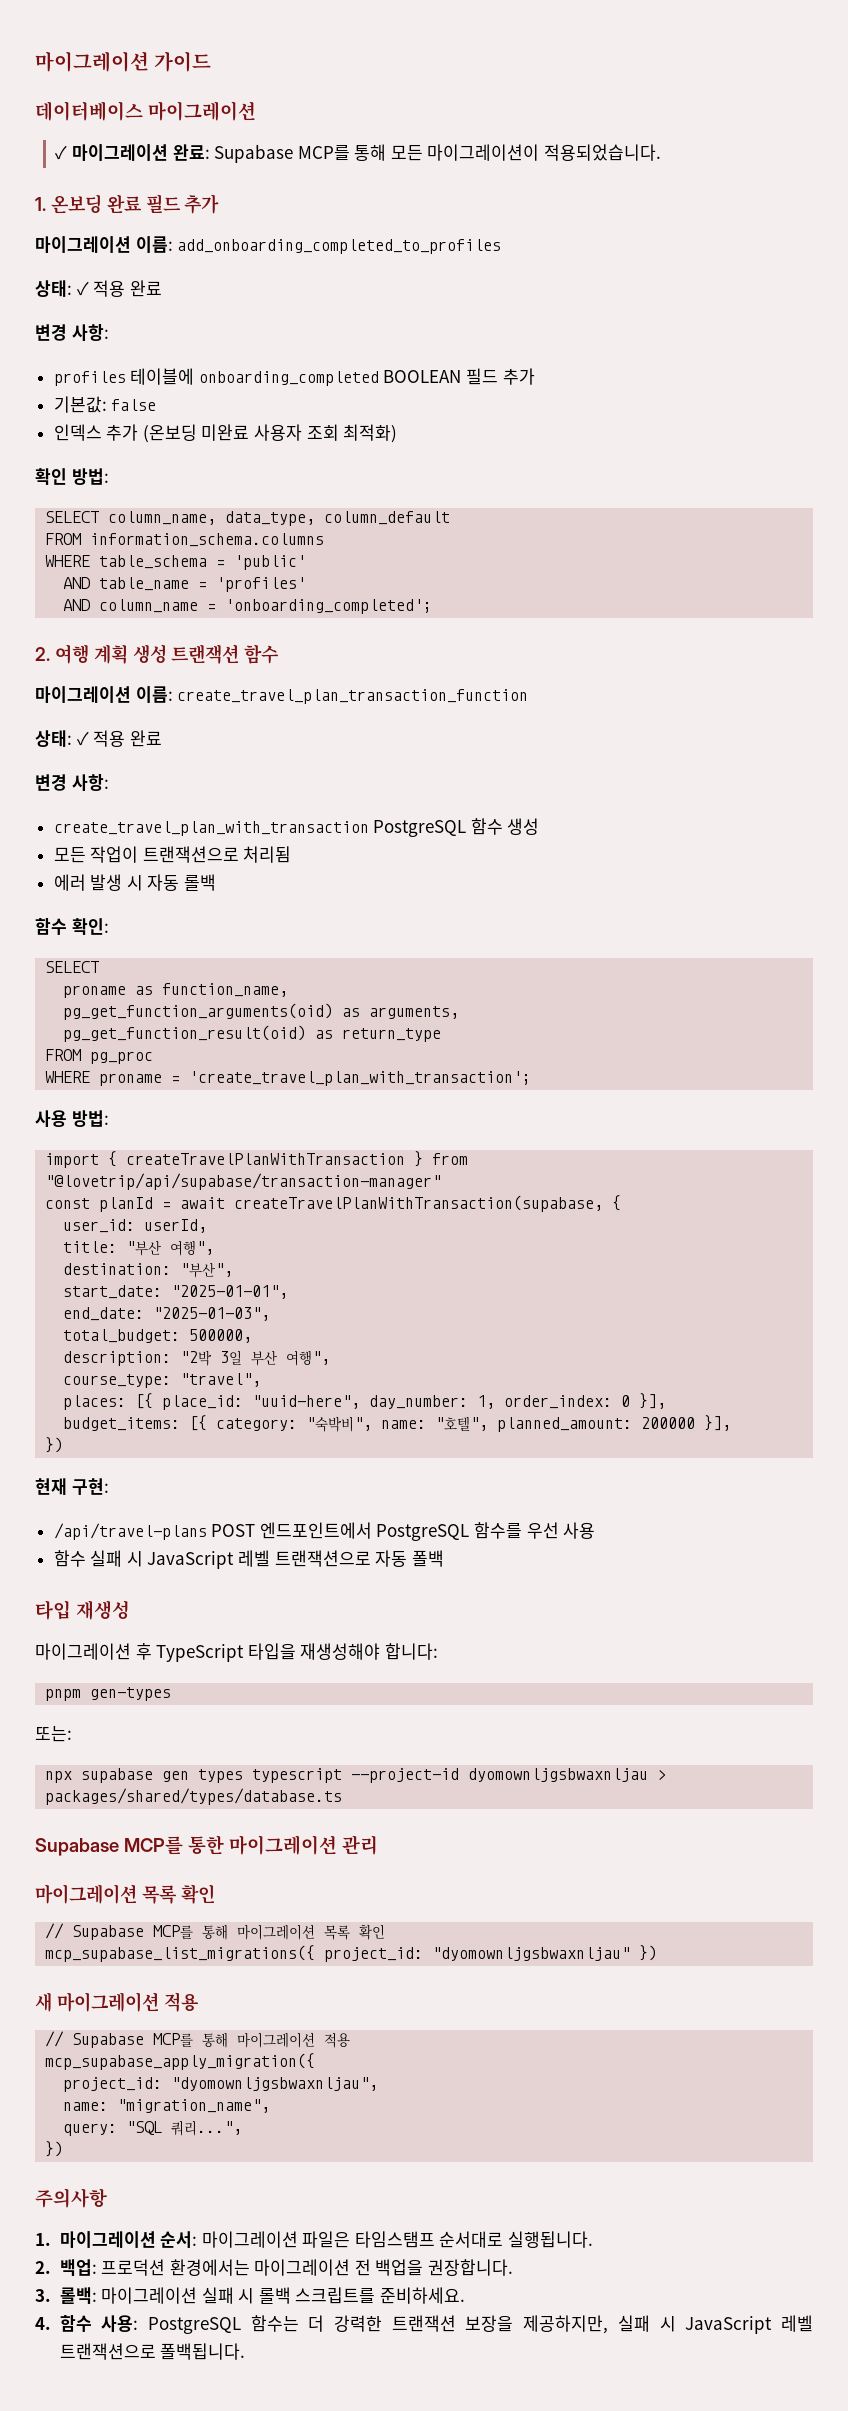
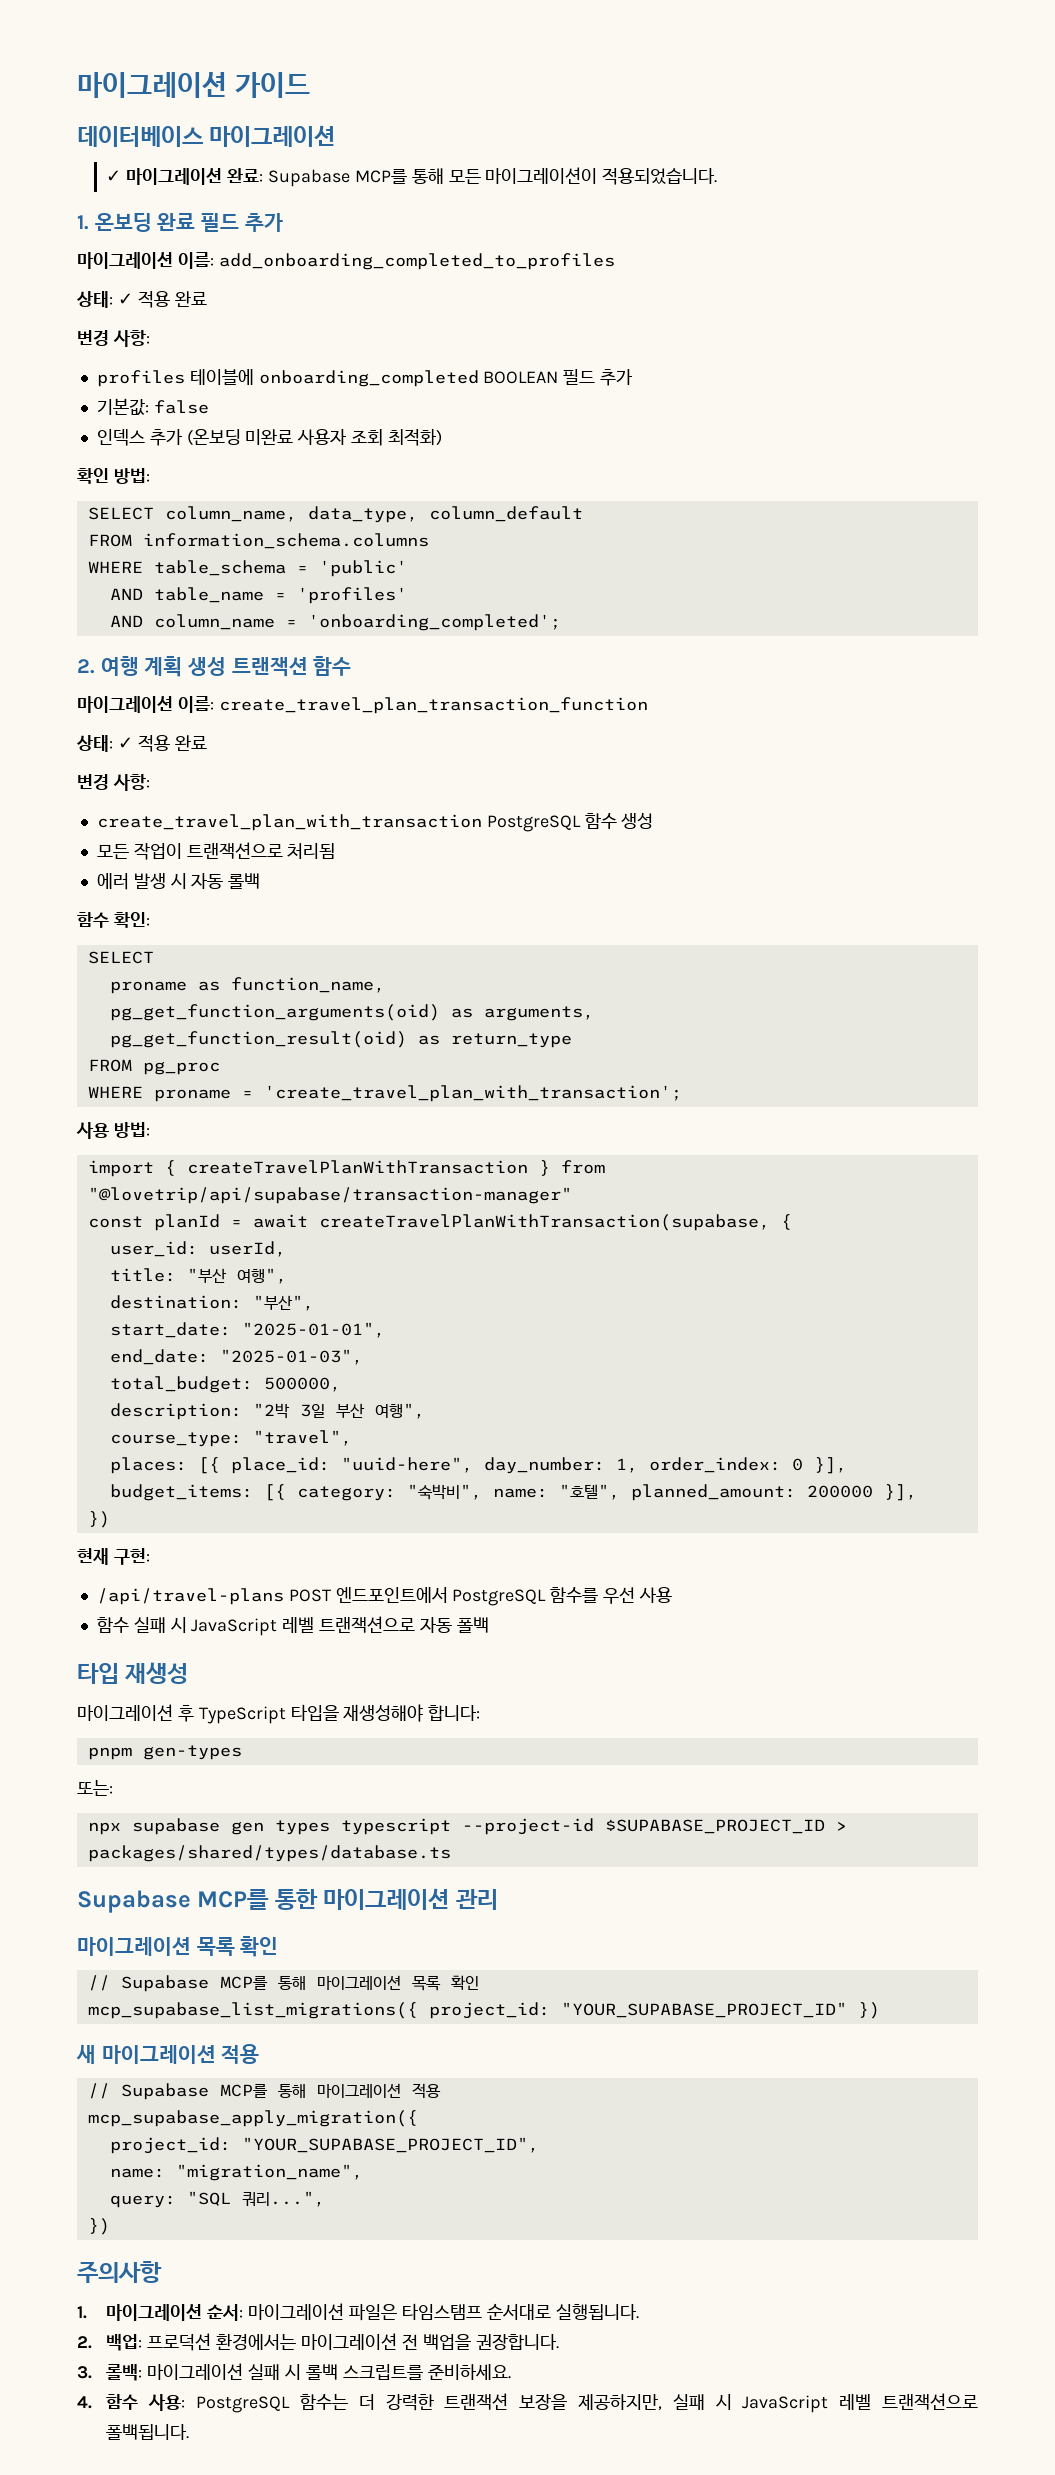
- npx supabase gen types typescript --project-id dyomownljgsbwaxnljau > packages/shared/types/database.ts
+ npx supabase gen types typescript --project-id $SUPABASE_PROJECT_ID > packages/shared/types/database.ts
- mcp_supabase_list_migrations({ project_id: "dyomownljgsbwaxnljau" })
+ mcp_supabase_list_migrations({ project_id: "YOUR_SUPABASE_PROJECT_ID" })
- project_id: "dyomownljgsbwaxnljau",
+ project_id: "YOUR_SUPABASE_PROJECT_ID",

